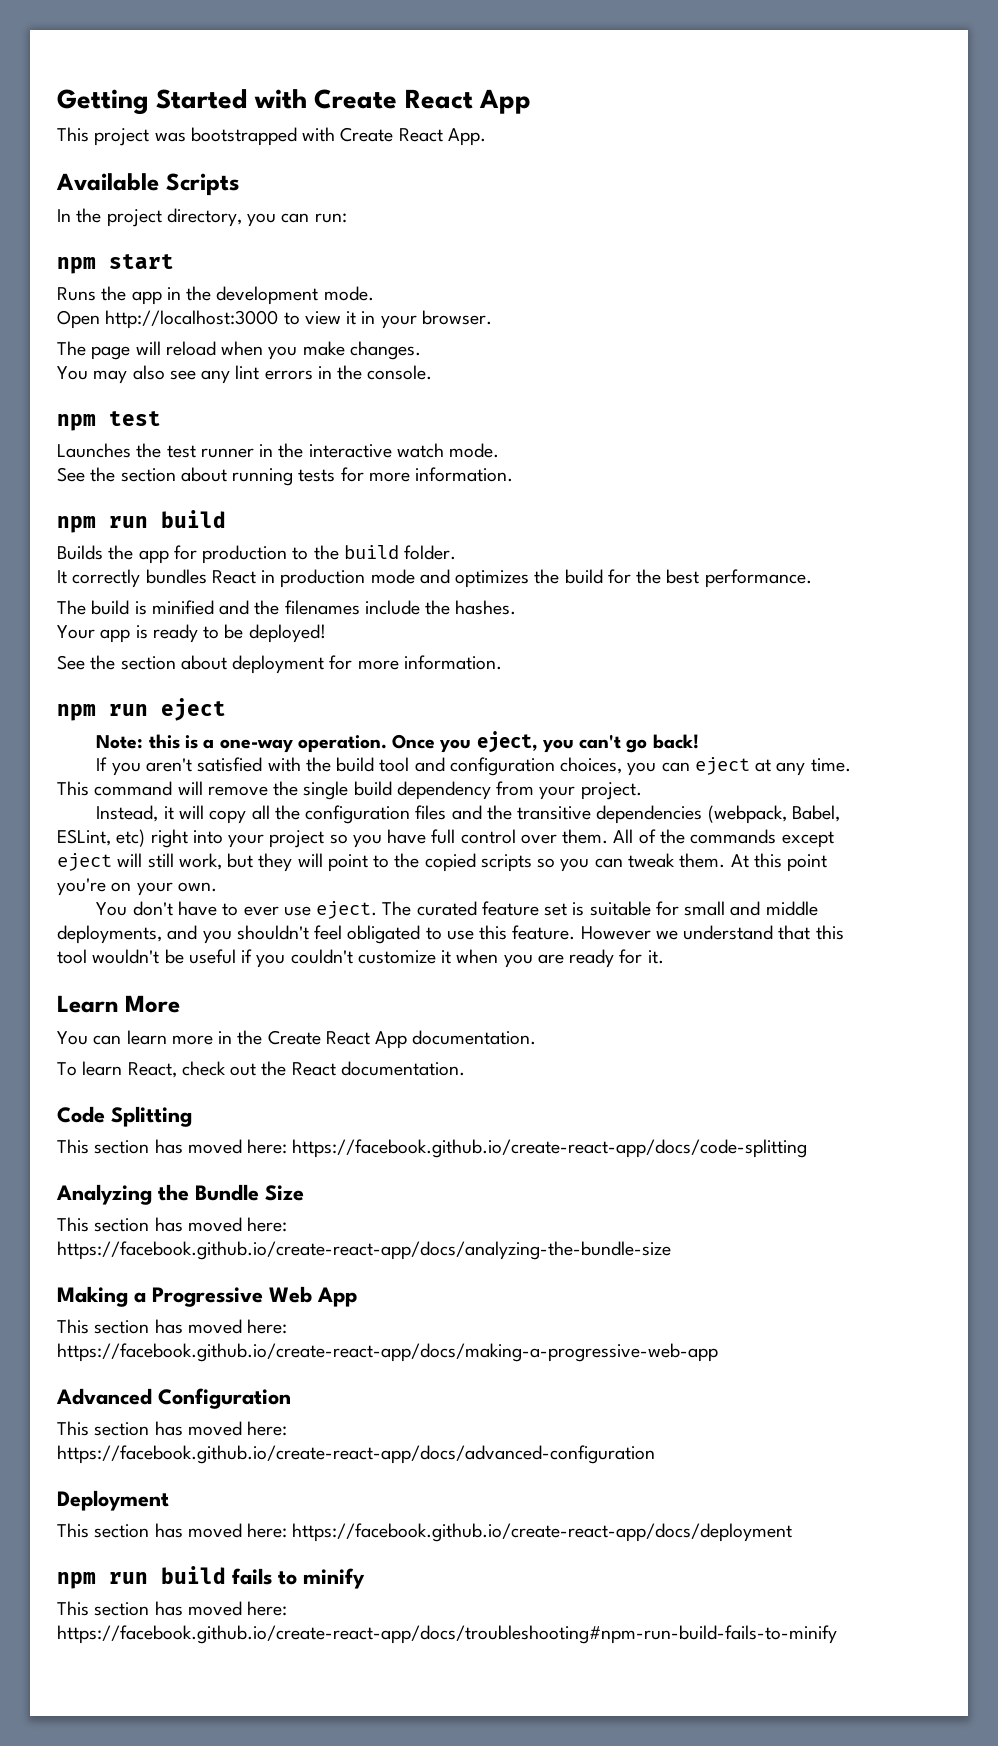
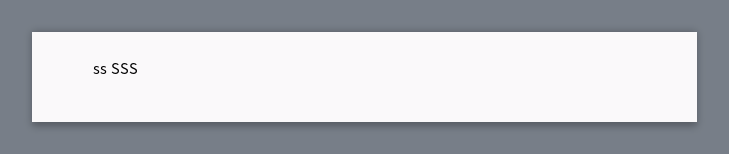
- Getting Started with Create React App
- This project was bootstrapped with Create React App.
- Available Scripts
- In the project directory, you can run:
- npm start
- Runs the app in the development mode.
- Open http://localhost:3000 to view it in your browser.
- The page will reload when you make changes.
- You may also see any lint errors in the console.
- npm test
- Launches the test runner in the interactive watch mode.
- See the section about running tests for more information.
- npm run build
- Builds the app for production to the build folder.
- It correctly bundles React in production mode and optimizes the build for the best performance.
- The build is minified and the filenames include the hashes.
- Your app is ready to be deployed!
- See the section about deployment for more information.
- npm run eject
- Note: this is a one-way operation. Once you eject, you can't go back!
- If you aren't satisfied with the build tool and configuration choices, you can eject at any time. This command will remove the single build dependency from your project.
- Instead, it will copy all the configuration files and the transitive dependencies (webpack, Babel, ESLint, etc) right into your project so you have full control over them. All of the commands except eject will still work, but they will point to the copied scripts so you can tweak them. At this point you're on your own.
- You don't have to ever use eject. The curated feature set is suitable for small and middle deployments, and you shouldn't feel obligated to use this feature. However we understand that this tool wouldn't be useful if you couldn't customize it when you are ready for it.
- Learn More
- You can learn more in the Create React App documentation.
- To learn React, check out the React documentation.
- Code Splitting
- This section has moved here: https://facebook.github.io/create-react-app/docs/code-splitting
- Analyzing the Bundle Size
- This section has moved here: https://facebook.github.io/create-react-app/docs/analyzing-the-bundle-size
- Making a Progressive Web App
- This section has moved here: https://facebook.github.io/create-react-app/docs/making-a-progressive-web-app
- Advanced Configuration
- This section has moved here: https://facebook.github.io/create-react-app/docs/advanced-configuration
- Deployment
- This section has moved here: https://facebook.github.io/create-react-app/docs/deployment
- npm run build fails to minify
- This section has moved here: https://facebook.github.io/create-react-app/docs/troubleshooting#npm-run-build-fails-to-minify
+ ss SSS

